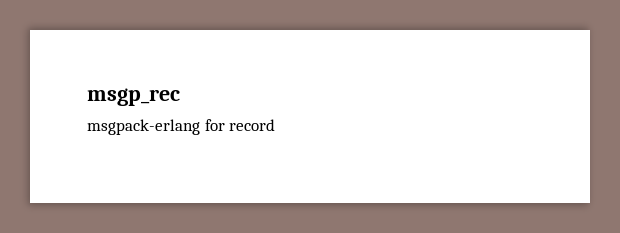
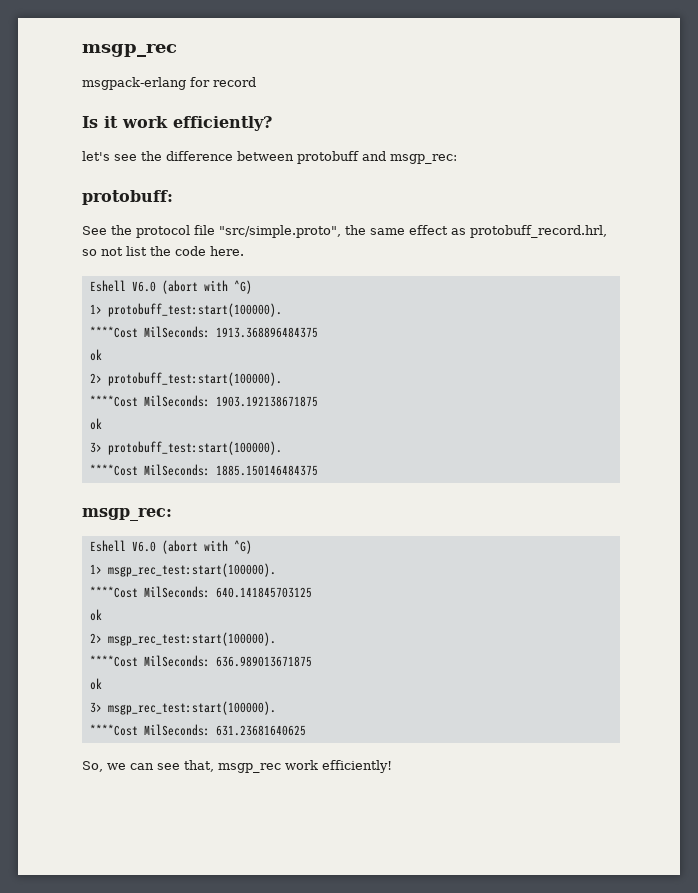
+ Is it work efficiently?
+ let's see the difference between protobuff and msgp_rec:
+ protobuff:
+ See the protocol file "src/simple.proto", the same effect as protobuff_record.hrl, so not list the code here.
+ Eshell V6.0 (abort with ^G)
+ 1> protobuff_test:start(100000).
+ ****Cost MilSeconds: 1913.368896484375
+ ok
+ 2> protobuff_test:start(100000).
+ ****Cost MilSeconds: 1903.192138671875
+ ok
+ 3> protobuff_test:start(100000).
+ ****Cost MilSeconds: 1885.150146484375
+ msgp_rec:
+ Eshell V6.0 (abort with ^G)
+ 1> msgp_rec_test:start(100000).
+ ****Cost MilSeconds: 640.141845703125
+ ok
+ 2> msgp_rec_test:start(100000).
+ ****Cost MilSeconds: 636.989013671875
+ ok
+ 3> msgp_rec_test:start(100000).
+ ****Cost MilSeconds: 631.23681640625
+ So, we can see that, msgp_rec work efficiently!

